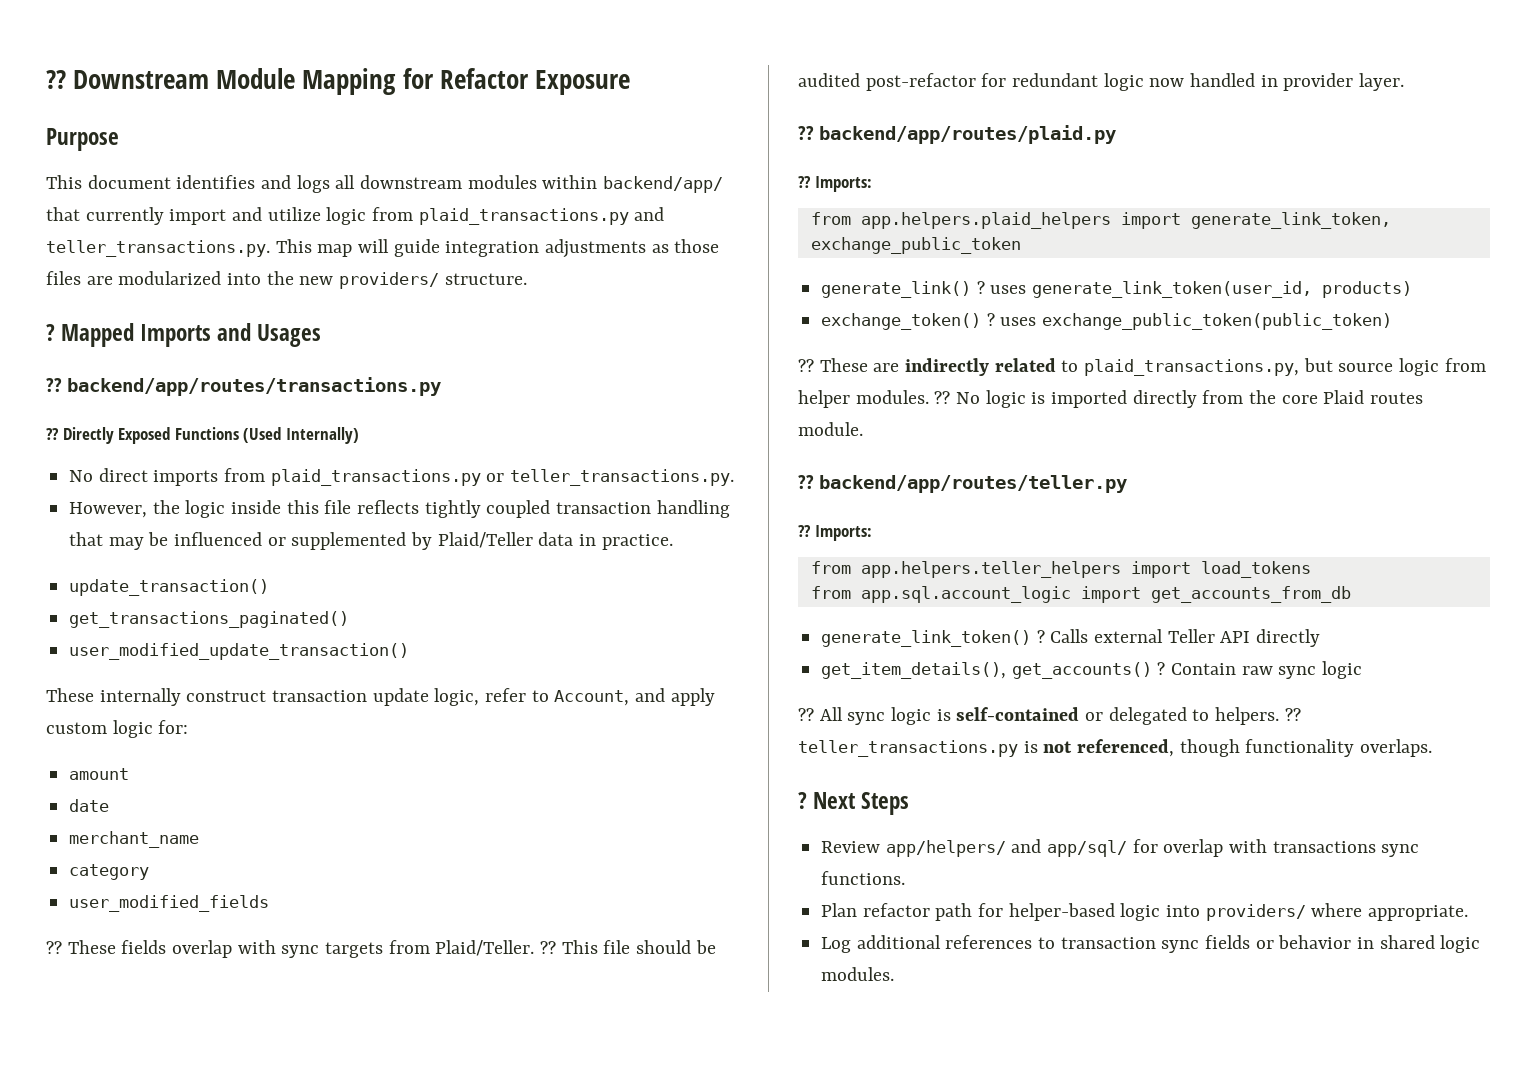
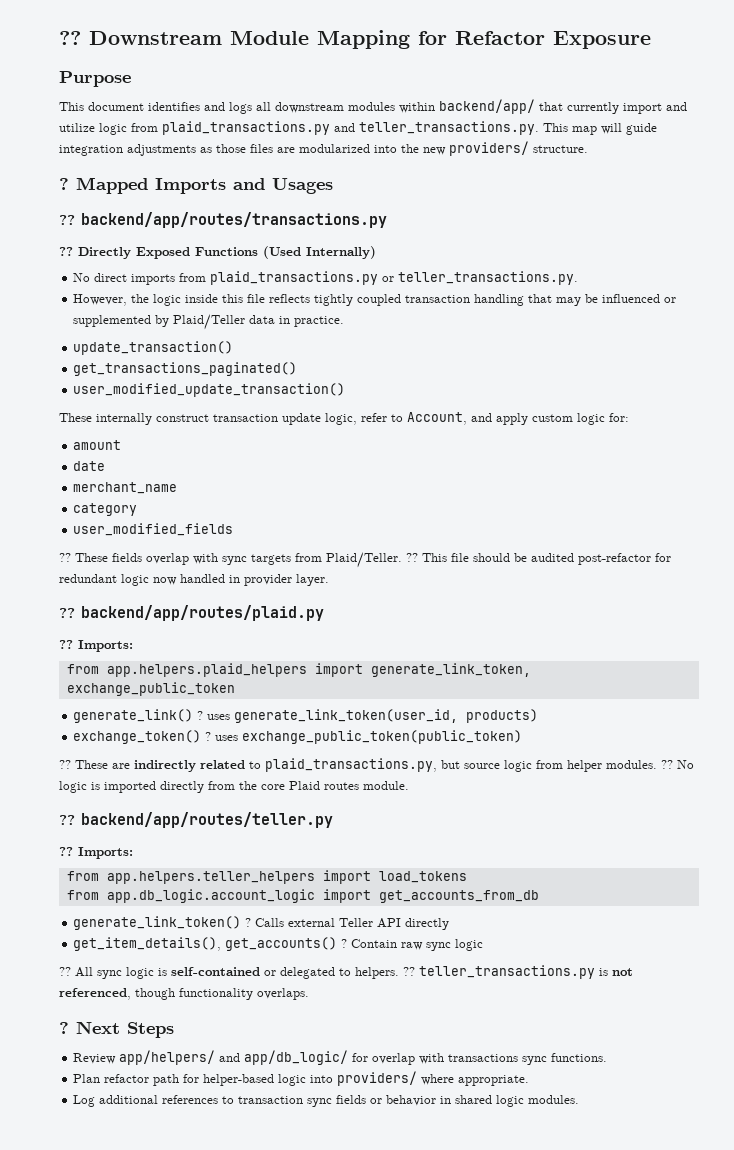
- from app.sql.account_logic import get_accounts_from_db
+ from app.db_logic.account_logic import get_accounts_from_db
- Review app/helpers/ and app/sql/ for overlap with transactions sync functions.
+ Review app/helpers/ and app/db_logic/ for overlap with transactions sync functions.

